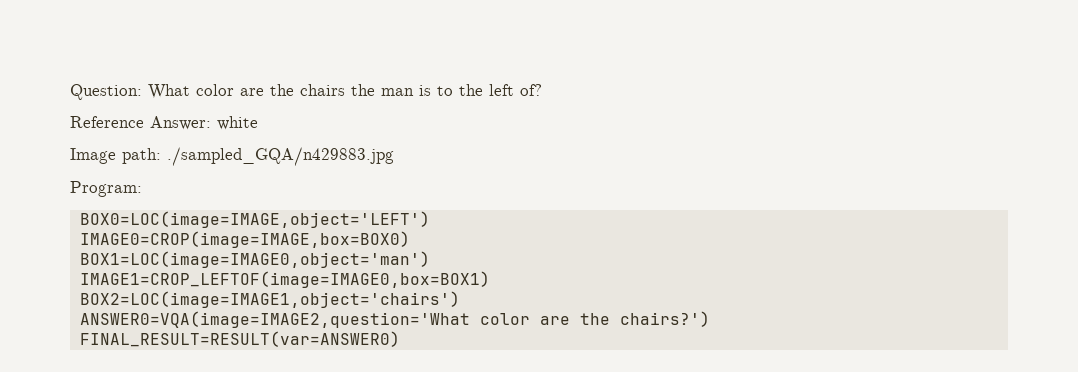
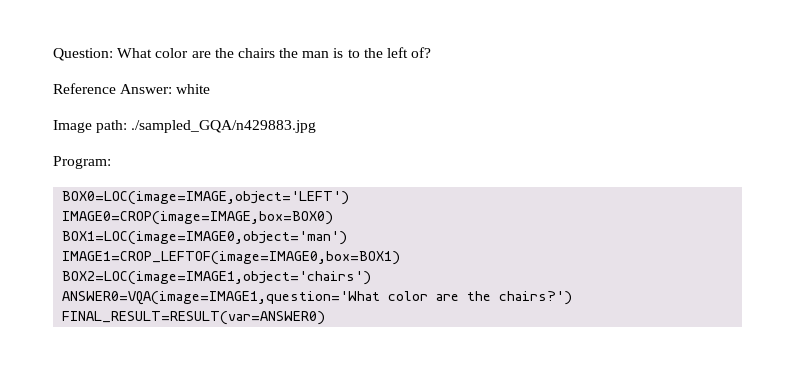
- ANSWER0=VQA(image=IMAGE2,question='What color are the chairs?')
+ ANSWER0=VQA(image=IMAGE1,question='What color are the chairs?')

